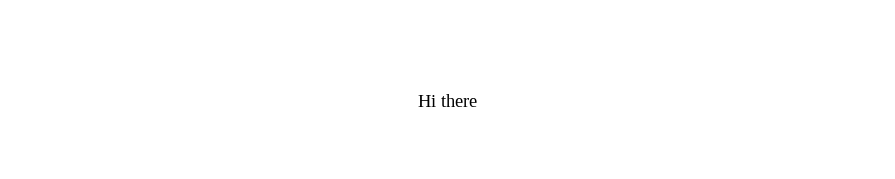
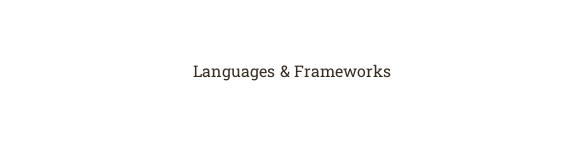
- Hi there
+ Languages & Frameworks

